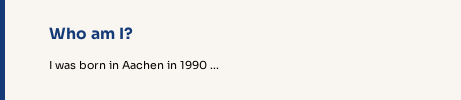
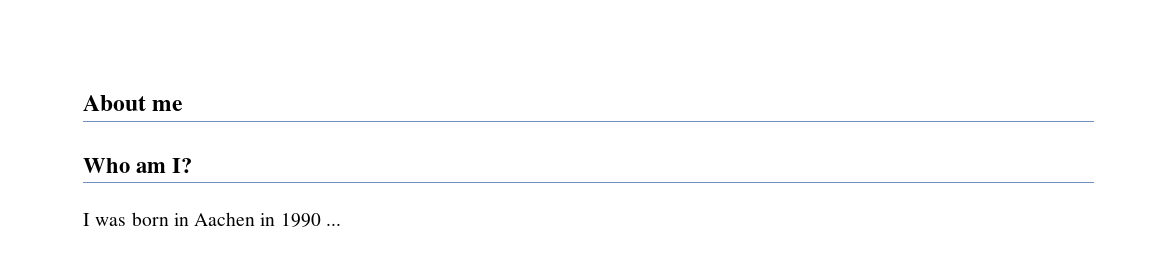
+ About me

